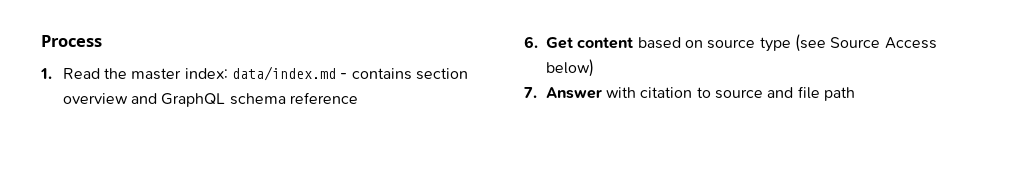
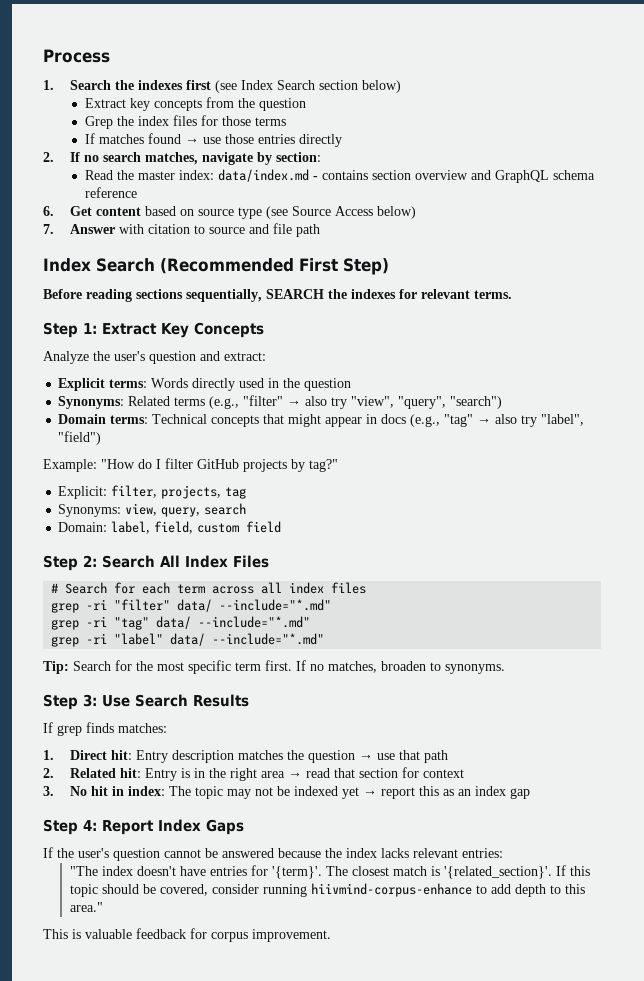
- 1. Read the master index: data/index.md - contains section overview and GraphQL schema reference
+ 1. Search the indexes first (see Index Search section below)
+ Extract key concepts from the question
+ Grep the index files for those terms
+ If matches found → use those entries directly
+ 2. If no search matches, navigate by section:
+ Read the master index: data/index.md - contains section overview and GraphQL schema reference
+ Index Search (Recommended First Step)
+ Before reading sections sequentially, SEARCH the indexes for relevant terms.
+ Step 1: Extract Key Concepts
+ Analyze the user's question and extract:
+ Explicit terms: Words directly used in the question
+ Synonyms: Related terms (e.g., "filter" → also try "view", "query", "search")
+ Domain terms: Technical concepts that might appear in docs (e.g., "tag" → also try "label", "field")
+ Example: "How do I filter GitHub projects by tag?"
+ Explicit: filter, projects, tag
+ Synonyms: view, query, search
+ Domain: label, field, custom field
+ Step 2: Search All Index Files
+ # Search for each term across all index files
+ grep -ri "filter" data/ --include="*.md"
+ grep -ri "tag" data/ --include="*.md"
+ grep -ri "label" data/ --include="*.md"
+ Tip: Search for the most specific term first. If no matches, broaden to synonyms.
+ Step 3: Use Search Results
+ If grep finds matches:
+ 1. Direct hit: Entry description matches the question → use that path
+ 2. Related hit: Entry is in the right area → read that section for context
+ 3. No hit in index: The topic may not be indexed yet → report this as an index gap
+ Step 4: Report Index Gaps
+ If the user's question cannot be answered because the index lacks relevant entries:
+ "The index doesn't have entries for '{term}'. The closest match is '{related_section}'. If this topic should be covered, consider running hiivmind-corpus-enhance to add depth to this area."
+ This is valuable feedback for corpus improvement.

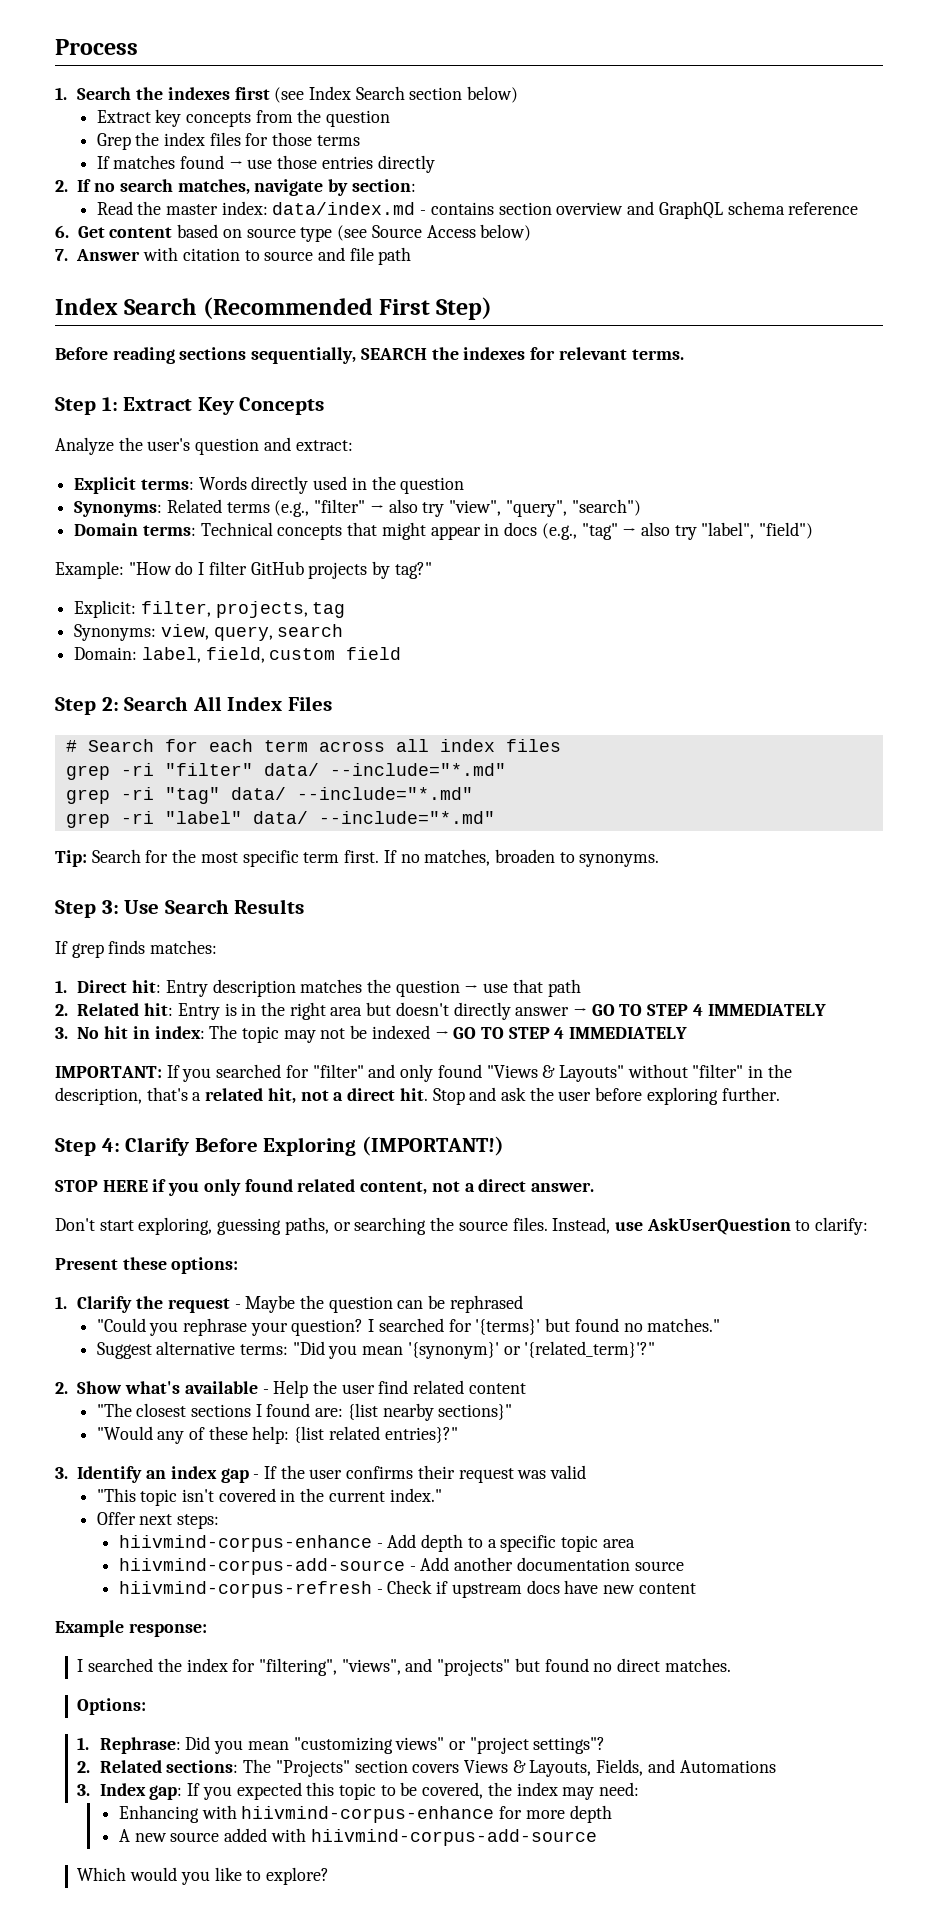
- 2. Related hit: Entry is in the right area → read that section for context
+ 2. Related hit: Entry is in the right area but doesn't directly answer → GO TO STEP 4 IMMEDIATELY
- 3. No hit in index: The topic may not be indexed yet → report this as an index gap
- Step 4: Report Index Gaps
- If the user's question cannot be answered because the index lacks relevant entries:
- "The index doesn't have entries for '{term}'. The closest match is '{related_section}'. If this topic should be covered, consider running hiivmind-corpus-enhance to add depth to this area."
- This is valuable feedback for corpus improvement.
+ 3. No hit in index: The topic may not be indexed → GO TO STEP 4 IMMEDIATELY
+ IMPORTANT: If you searched for "filter" and only found "Views & Layouts" without "filter" in the description, that's a related hit, not a direct hit. Stop and ask the user before exploring further.
+ Step 4: Clarify Before Exploring (IMPORTANT!)
+ STOP HERE if you only found related content, not a direct answer.
+ Don't start exploring, guessing paths, or searching the source files. Instead, use AskUserQuestion to clarify:
+ Present these options:
+ 1. Clarify the request - Maybe the question can be rephrased
+ "Could you rephrase your question? I searched for '{terms}' but found no matches."
+ Suggest alternative terms: "Did you mean '{synonym}' or '{related_term}'?"
+ 2. Show what's available - Help the user find related content
+ "The closest sections I found are: {list nearby sections}"
+ "Would any of these help: {list related entries}?"
+ 3. Identify an index gap - If the user confirms their request was valid
+ "This topic isn't covered in the current index."
+ Offer next steps:
+ hiivmind-corpus-enhance - Add depth to a specific topic area
+ hiivmind-corpus-add-source - Add another documentation source
+ hiivmind-corpus-refresh - Check if upstream docs have new content
+ Example response:
+ I searched the index for "filtering", "views", and "projects" but found no direct matches.
+ Options:
+ 1. Rephrase: Did you mean "customizing views" or "project settings"?
+ 2. Related sections: The "Projects" section covers Views & Layouts, Fields, and Automations
+ 3. Index gap: If you expected this topic to be covered, the index may need:
+ Enhancing with hiivmind-corpus-enhance for more depth
+ A new source added with hiivmind-corpus-add-source
+ Which would you like to explore?

